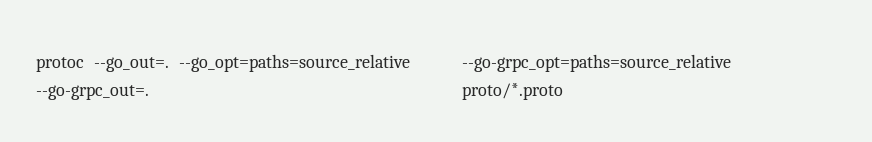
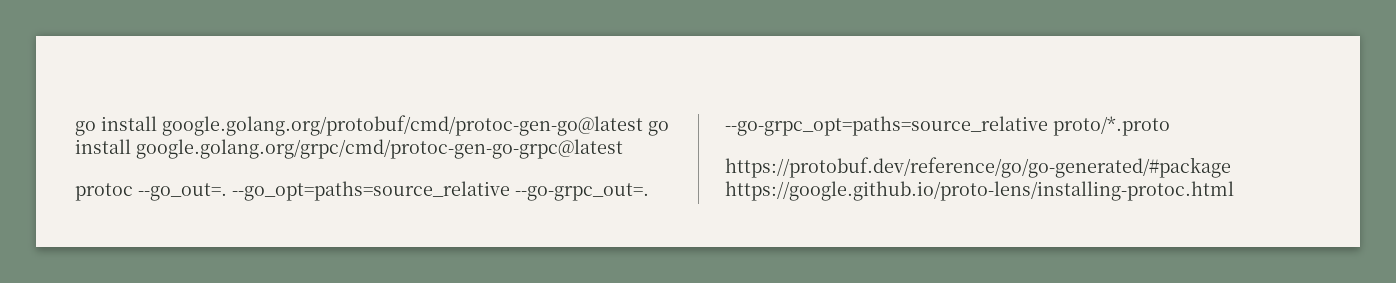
+ go install google.golang.org/protobuf/cmd/protoc-gen-go@latest go install google.golang.org/grpc/cmd/protoc-gen-go-grpc@latest
+ https://protobuf.dev/reference/go/go-generated/#package https://google.github.io/proto-lens/installing-protoc.html

